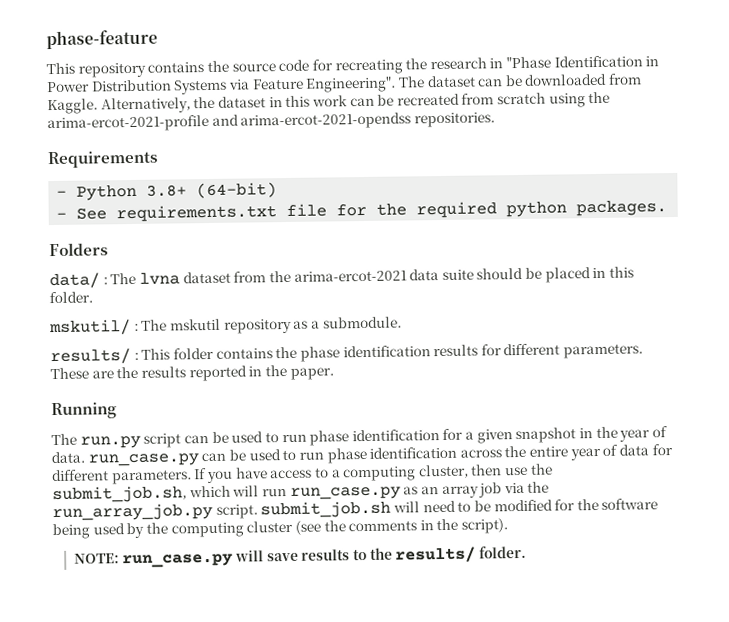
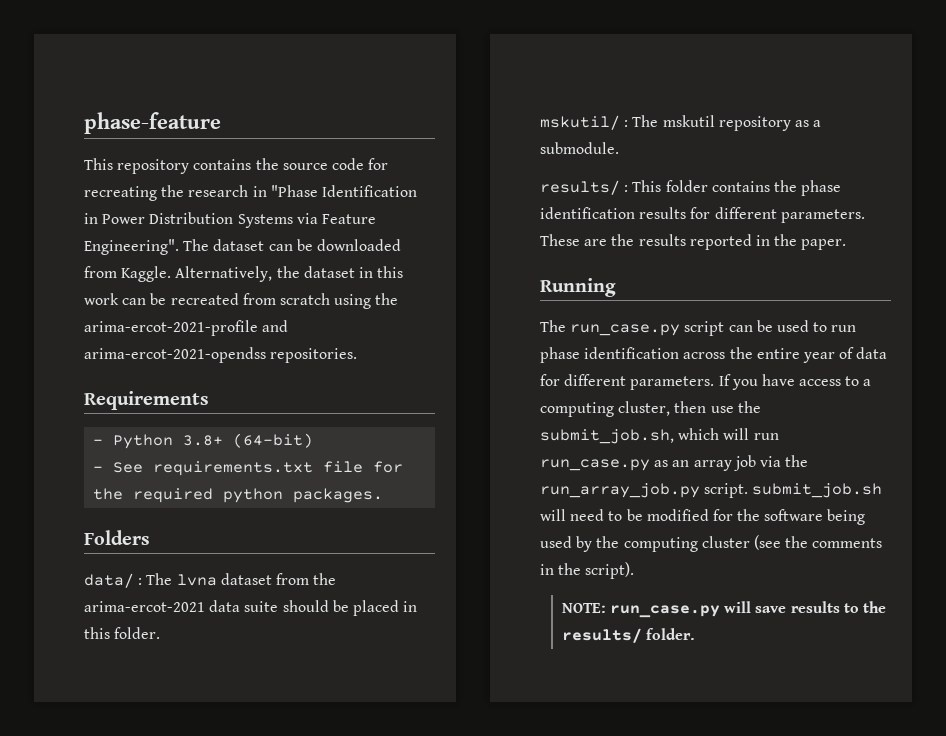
- The run.py script can be used to run phase identification for a given snapshot in the year of data. run_case.py can be used to run phase identification across the entire year of data for different parameters.
+ The run_case.py script can be used to run phase identification across the entire year of data for different parameters.

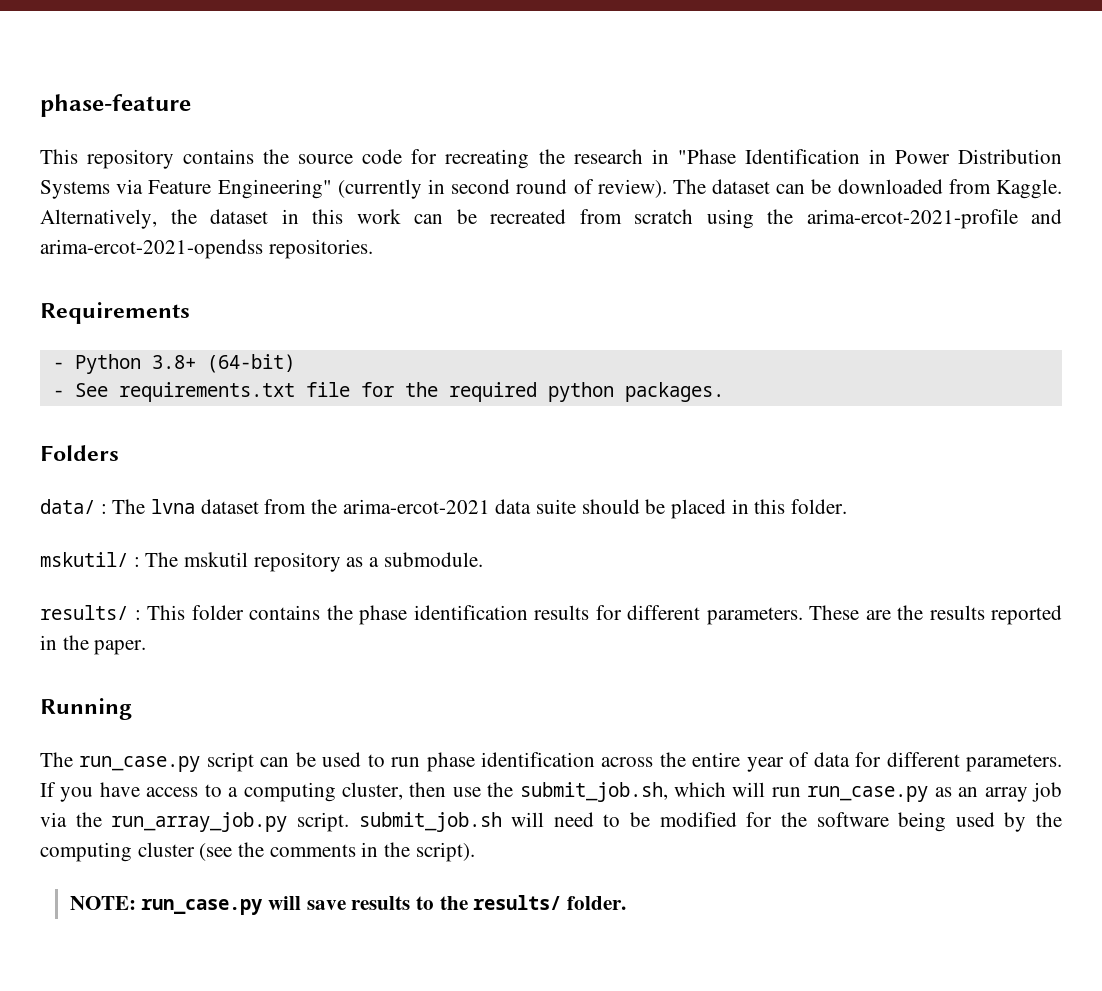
- This repository contains the source code for recreating the research in "Phase Identification in Power Distribution Systems via Feature Engineering".
+ This repository contains the source code for recreating the research in "Phase Identification in Power Distribution Systems via Feature Engineering" (currently in second round of review).

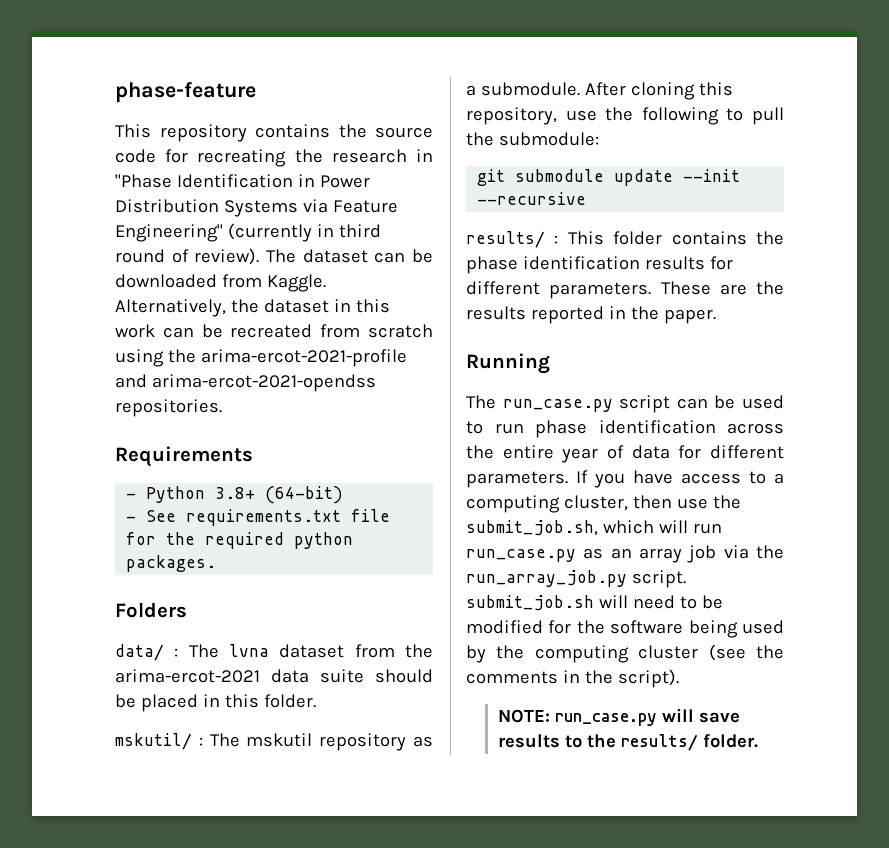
- This repository contains the source code for recreating the research in "Phase Identification in Power Distribution Systems via Feature Engineering" (currently in second round of review).
+ This repository contains the source code for recreating the research in "Phase Identification in Power Distribution Systems via Feature Engineering" (currently in third round of review).
+ After cloning this repository, use the following to pull the submodule:
+ git submodule update --init --recursive

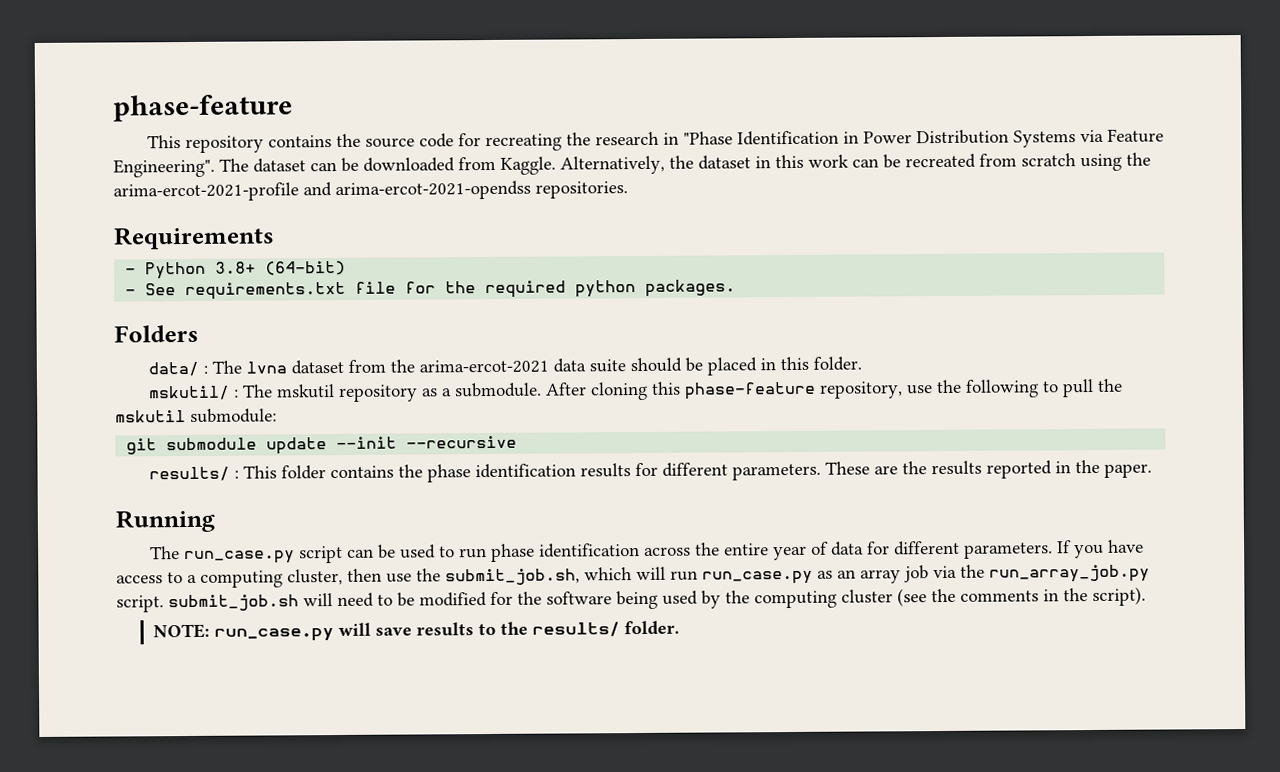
- This repository contains the source code for recreating the research in "Phase Identification in Power Distribution Systems via Feature Engineering" (currently in third round of review).
+ This repository contains the source code for recreating the research in "Phase Identification in Power Distribution Systems via Feature Engineering".
- After cloning this repository, use the following to pull the submodule:
+ After cloning this phase-feature repository, use the following to pull the mskutil submodule:

